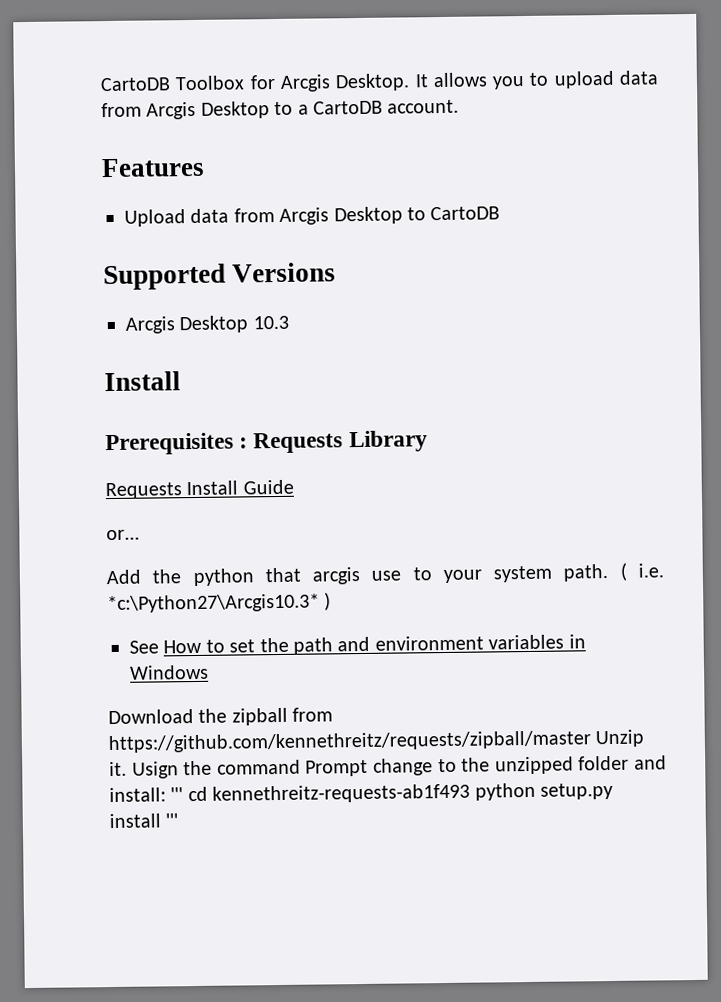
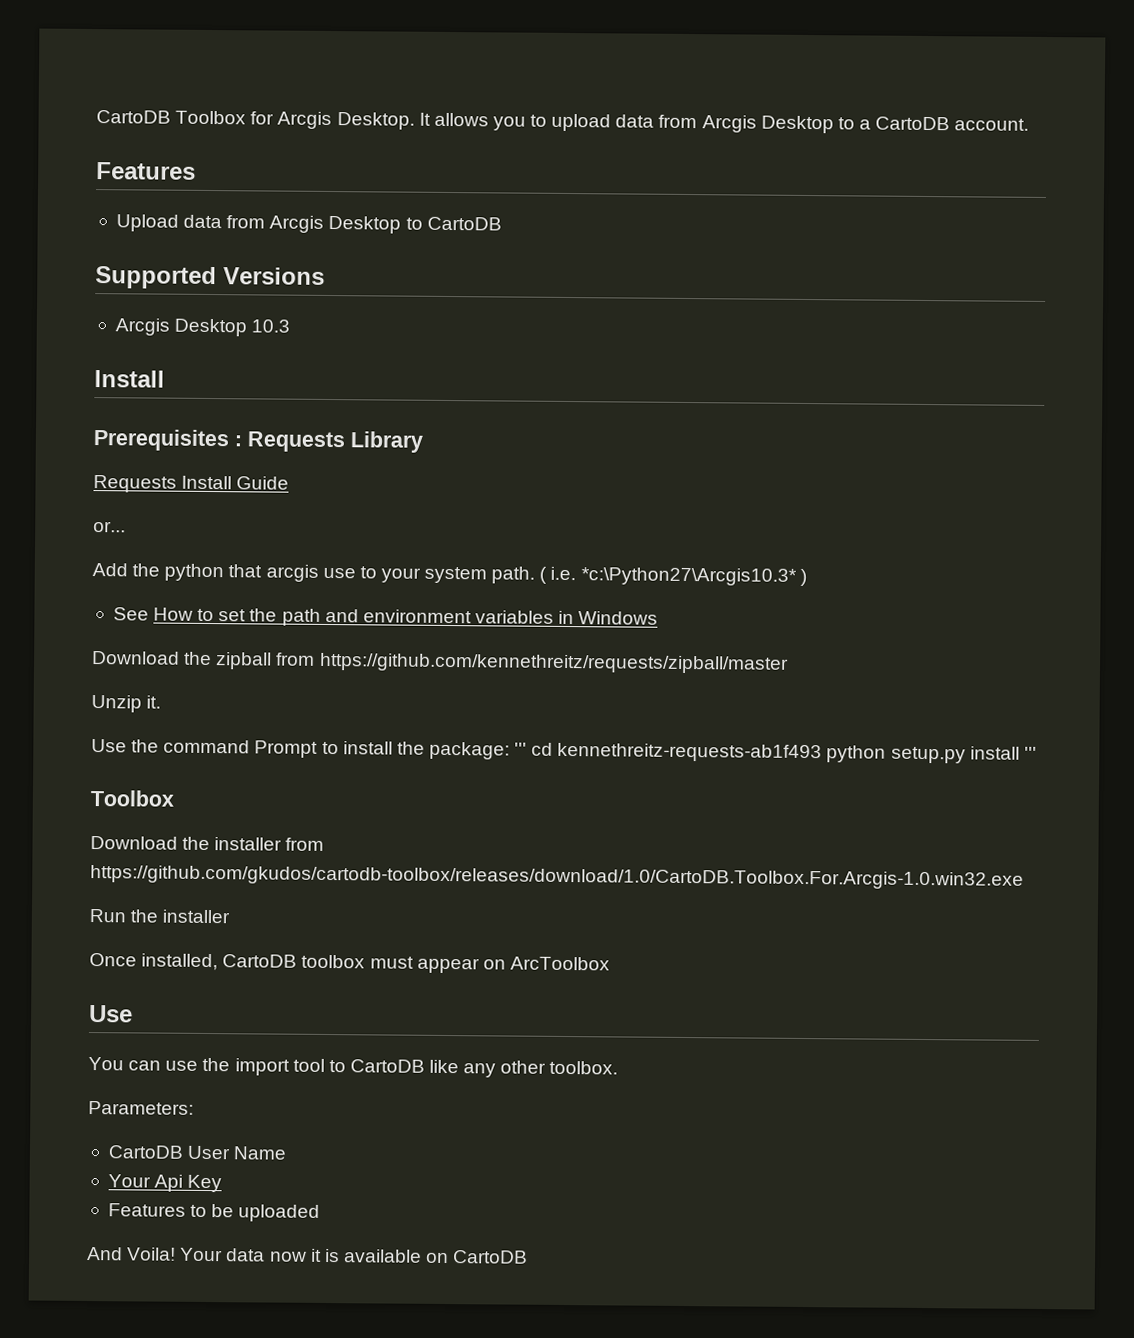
- Download the zipball from https://github.com/kennethreitz/requests/zipball/master Unzip it. Usign the command Prompt change to the unzipped folder and install: ''' cd kennethreitz-requests-ab1f493 python setup.py install '''
+ Download the zipball from https://github.com/kennethreitz/requests/zipball/master
+ Unzip it.
+ Use the command Prompt to install the package: ''' cd kennethreitz-requests-ab1f493 python setup.py install '''
+ Toolbox
+ Download the installer from https://github.com/gkudos/cartodb-toolbox/releases/download/1.0/CartoDB.Toolbox.For.Arcgis-1.0.win32.exe
+ Run the installer
+ Once installed, CartoDB toolbox must appear on ArcToolbox
+ Use
+ You can use the import tool to CartoDB like any other toolbox.
+ Parameters:
+ CartoDB User Name
+ Your Api Key
+ Features to be uploaded
+ And Voila! Your data now it is available on CartoDB

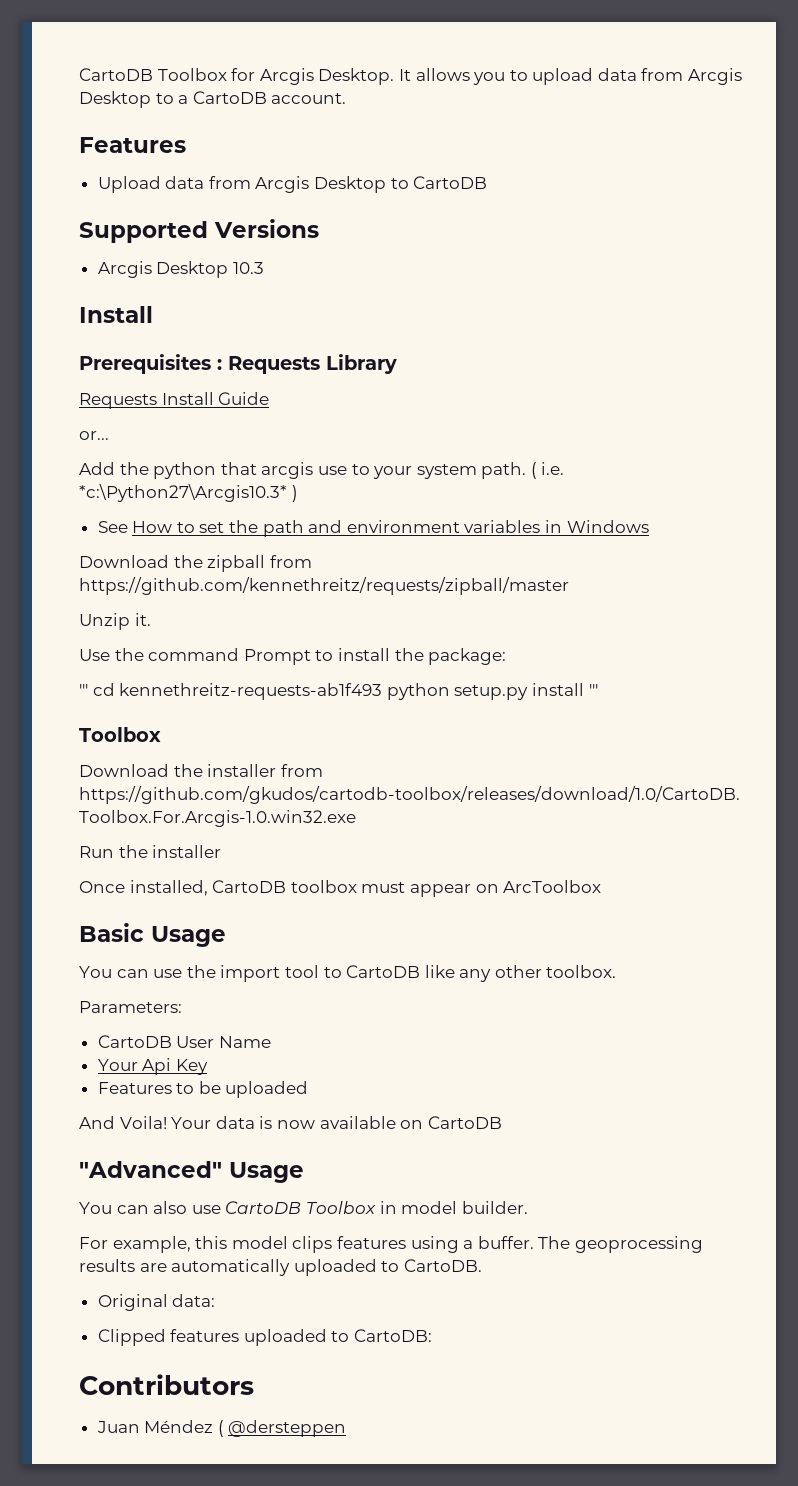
- Use the command Prompt to install the package: ''' cd kennethreitz-requests-ab1f493 python setup.py install '''
+ Use the command Prompt to install the package:
+ ''' cd kennethreitz-requests-ab1f493 python setup.py install '''
  Once installed, CartoDB toolbox must appear on ArcToolbox
- Use
+ Basic Usage
- Your data now it is available on CartoDB
+ Your data is now available on CartoDB
+ "Advanced" Usage
+ You can also use CartoDB Toolbox in model builder.
+ For example, this model clips features using a buffer. The geoprocessing results are automatically uploaded to CartoDB.
+ Original data:
+ Clipped features uploaded to CartoDB:
+ Contributors
+ Juan Méndez ( @dersteppen

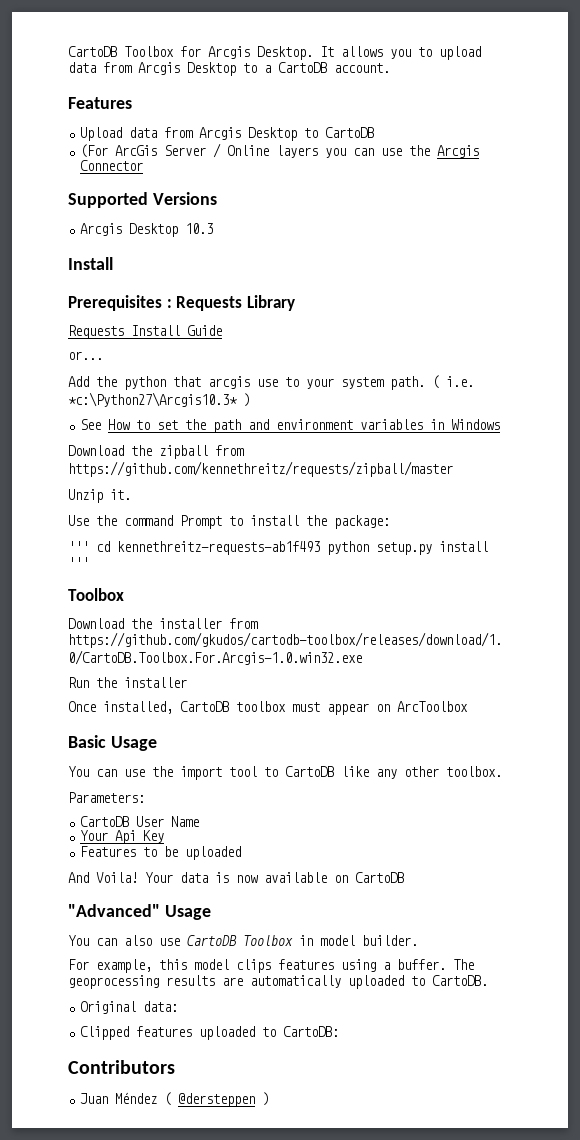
+ (For ArcGis Server / Online layers you can use the Arcgis Connector
- Juan Méndez ( @dersteppen
+ Juan Méndez ( @dersteppen )

